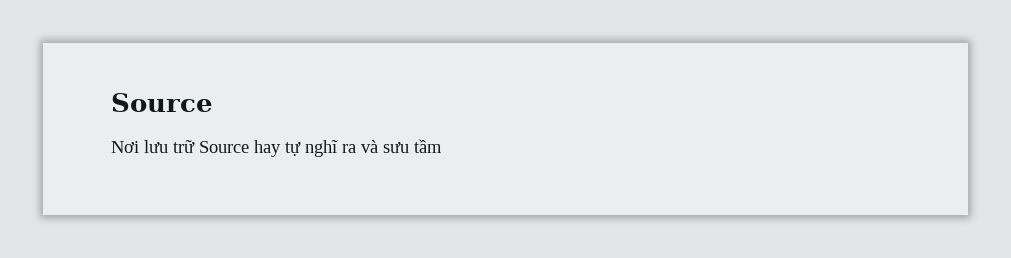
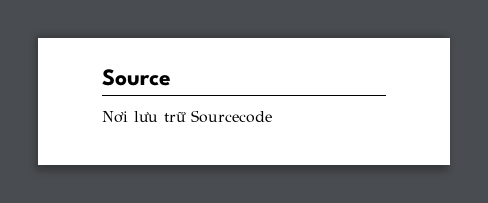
- Nơi lưu trữ Source hay tự nghĩ ra và sưu tầm
+ Nơi lưu trữ Sourcecode

